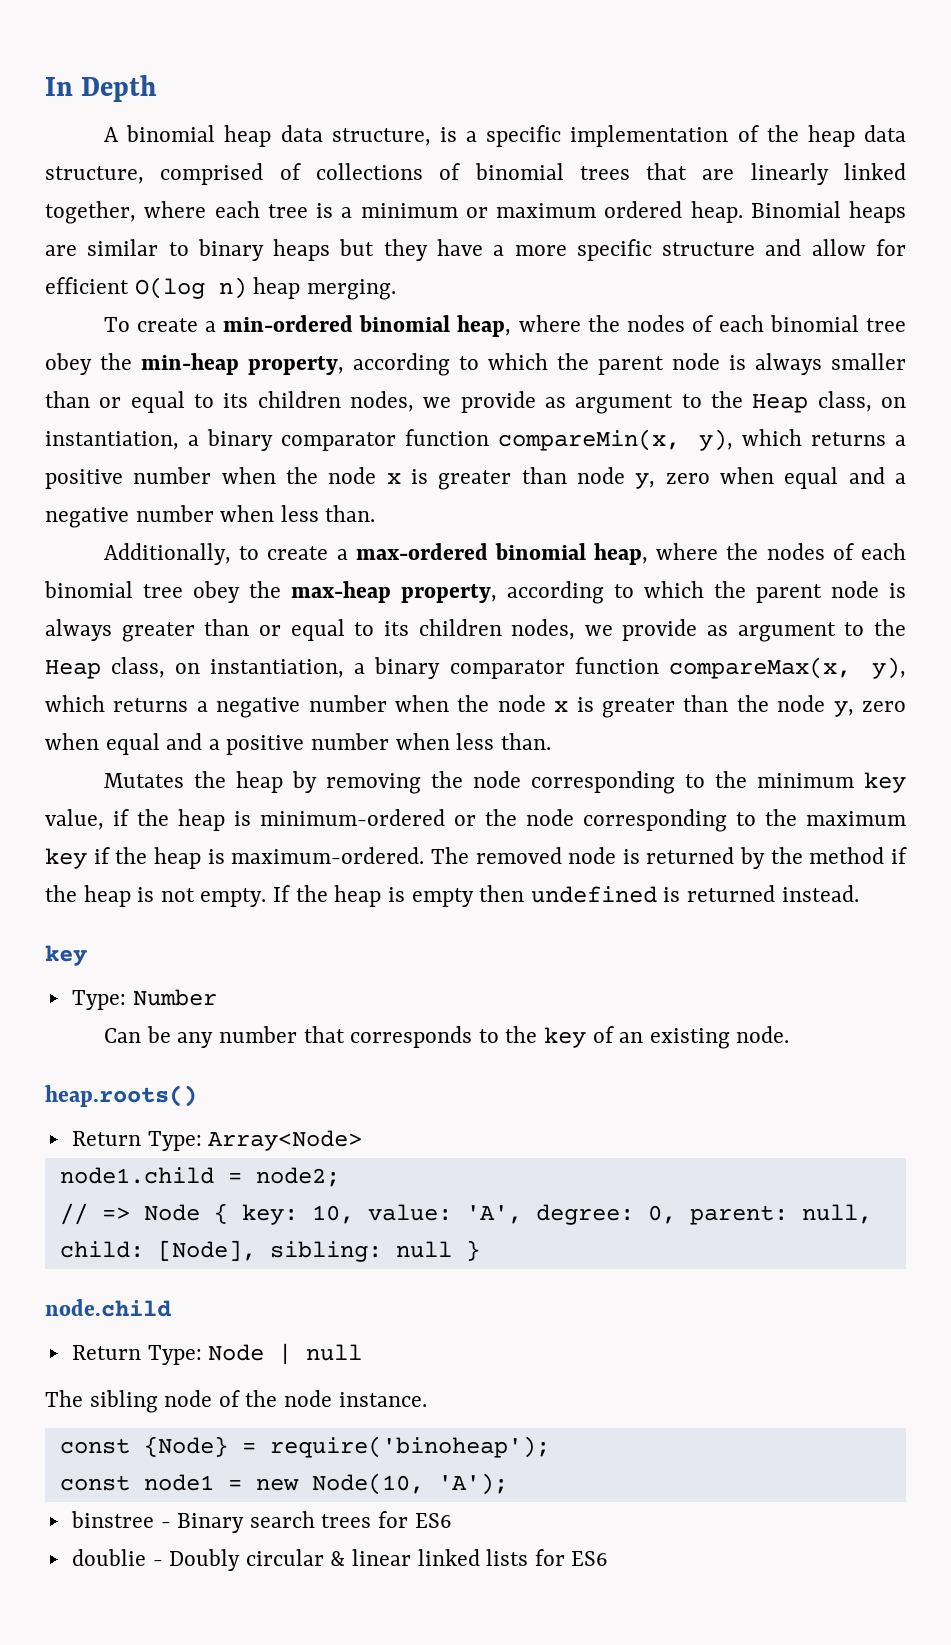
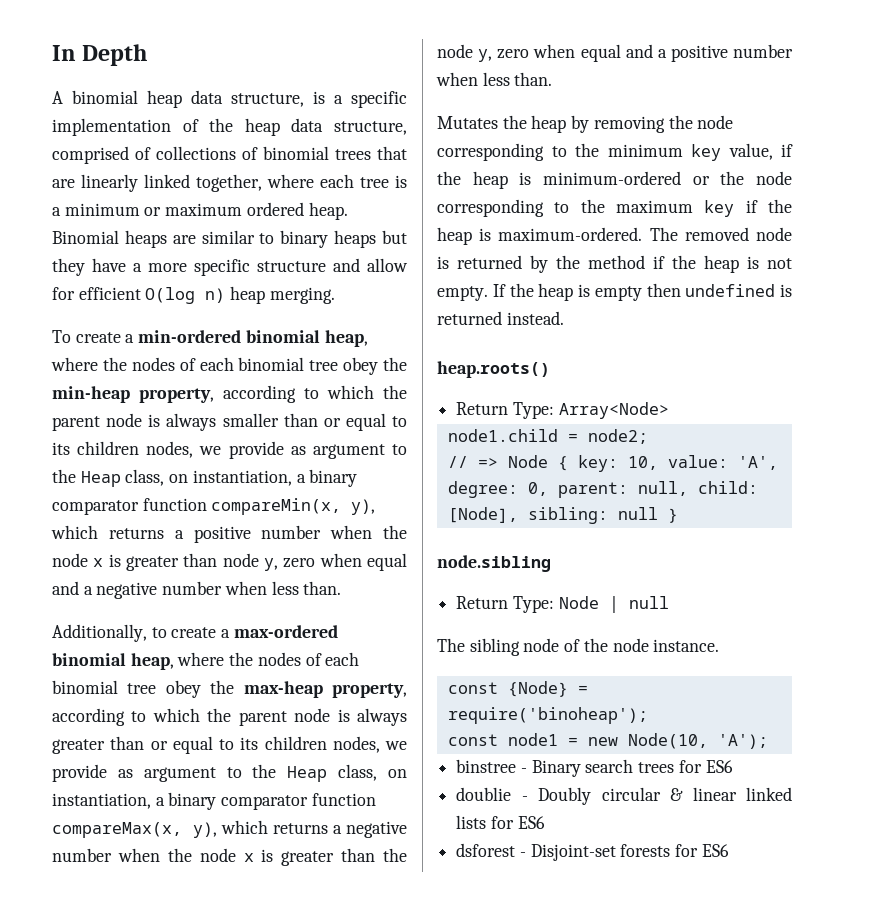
  If the heap is empty then undefined is returned instead.
- key
- Type: Number
- Can be any number that corresponds to the key of an existing node.
- node.child
+ node.sibling
+ dsforest - Disjoint-set forests for ES6

